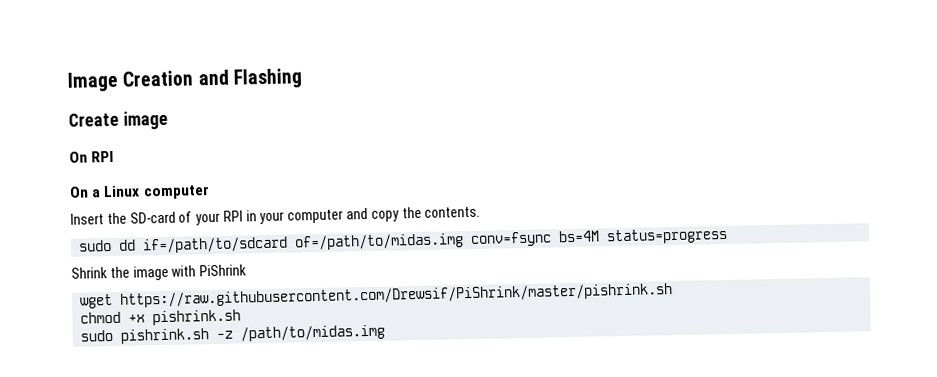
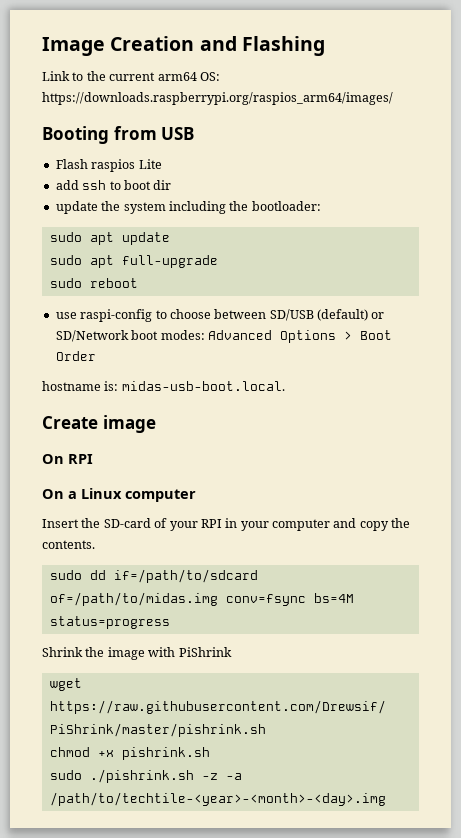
+ Link to the current arm64 OS: https://downloads.raspberrypi.org/raspios_arm64/images/
+ Booting from USB
+ Flash raspios Lite
+ add ssh to boot dir
+ update the system including the bootloader:
+ sudo apt update
+ sudo apt full-upgrade
+ sudo reboot
+ use raspi-config to choose between SD/USB (default) or SD/Network boot modes: Advanced Options > Boot Order
+ hostname is: midas-usb-boot.local.
- sudo pishrink.sh -z /path/to/midas.img
+ sudo ./pishrink.sh -z -a /path/to/techtile-<year>-<month>-<day>.img

